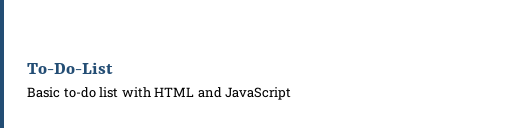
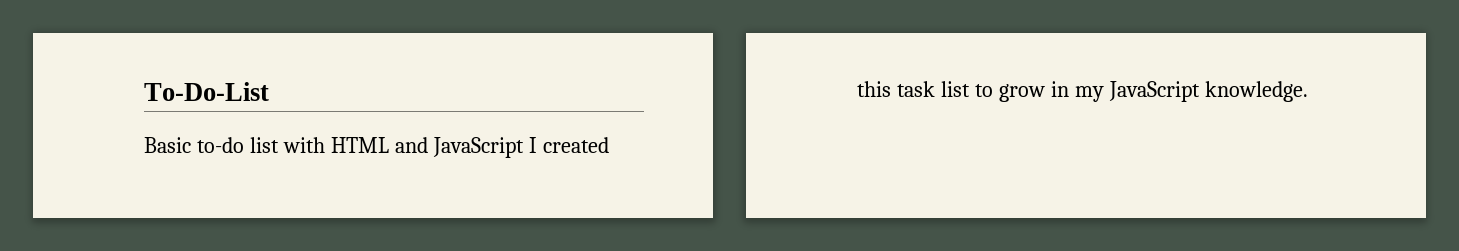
- Basic to-do list with HTML and JavaScript
+ Basic to-do list with HTML and JavaScript I created this task list to grow in my JavaScript knowledge.

